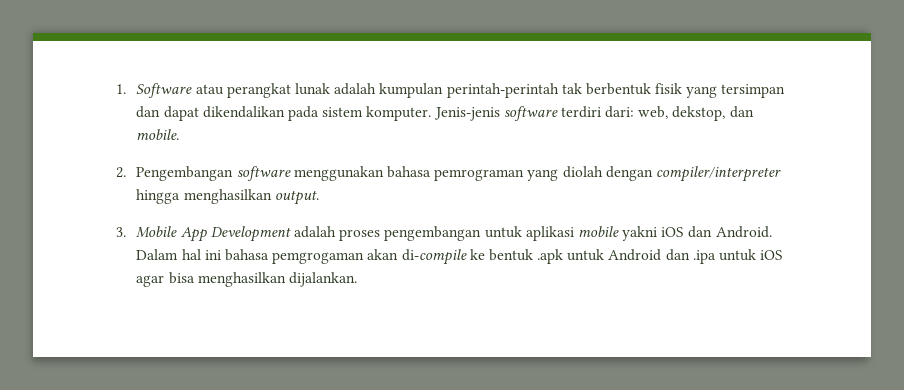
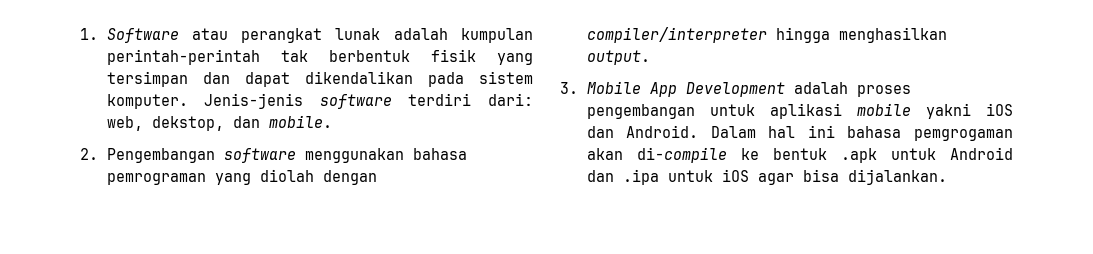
- Dalam hal ini bahasa pemgrogaman akan di-compile ke bentuk .apk untuk Android dan .ipa untuk iOS agar bisa menghasilkan dijalankan.
+ Dalam hal ini bahasa pemgrogaman akan di-compile ke bentuk .apk untuk Android dan .ipa untuk iOS agar bisa dijalankan.

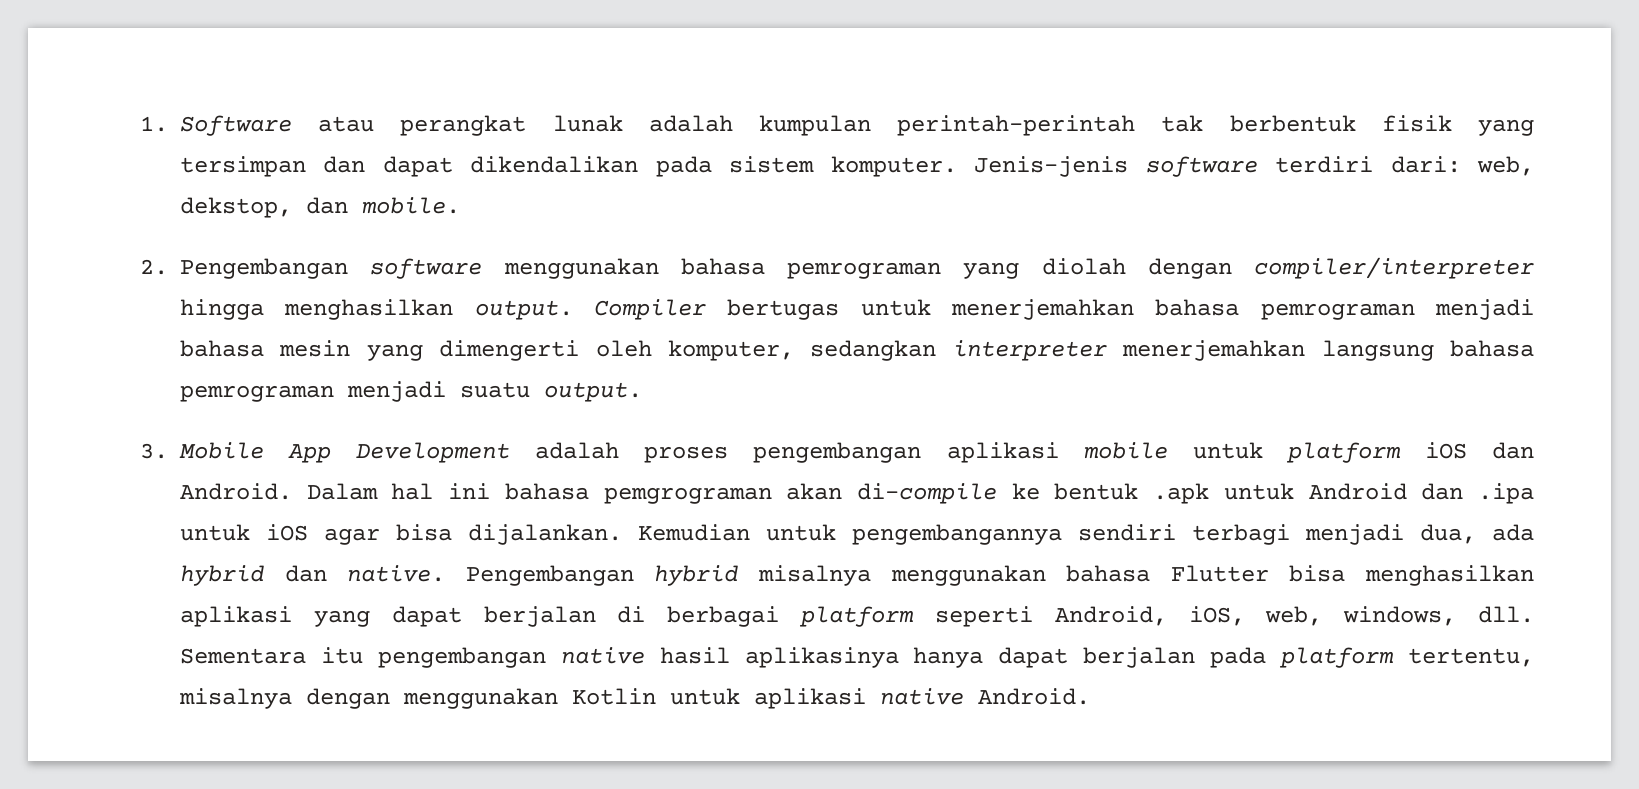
+ Compiler bertugas untuk menerjemahkan bahasa pemrograman menjadi bahasa mesin yang dimengerti oleh komputer, sedangkan interpreter menerjemahkan langsung bahasa pemrograman menjadi suatu output.
- 3. Mobile App Development adalah proses pengembangan untuk aplikasi mobile yakni iOS dan Android.
+ 3. Mobile App Development adalah proses pengembangan aplikasi mobile untuk platform iOS dan Android.
- Dalam hal ini bahasa pemgrogaman akan di-compile ke bentuk .apk untuk Android dan .ipa untuk iOS agar bisa dijalankan.
+ Dalam hal ini bahasa pemgrograman akan di-compile ke bentuk .apk untuk Android dan .ipa untuk iOS agar bisa dijalankan.
+ Kemudian untuk pengembangannya sendiri terbagi menjadi dua, ada hybrid dan native. Pengembangan hybrid misalnya menggunakan bahasa Flutter bisa menghasilkan aplikasi yang dapat berjalan di berbagai platform seperti Android, iOS, web, windows, dll. Sementara itu pengembangan native hasil aplikasinya hanya dapat berjalan pada platform tertentu, misalnya dengan menggunakan Kotlin untuk aplikasi native Android.

